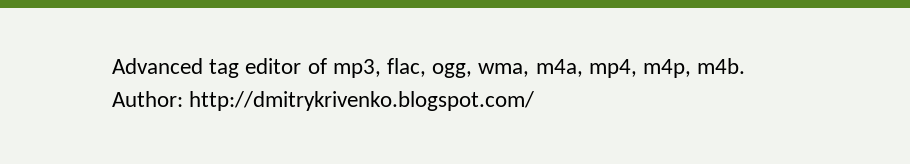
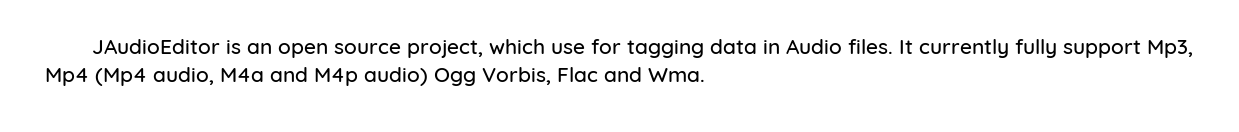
- Advanced tag editor of mp3, flac, ogg, wma, m4a, mp4, m4p, m4b. Author: http://dmitrykrivenko.blogspot.com/
+ JAudioEditor is an open source project, which use for tagging data in Audio files. It currently fully support Mp3, Mp4 (Mp4 audio, M4a and M4p audio) Ogg Vorbis, Flac and Wma.

